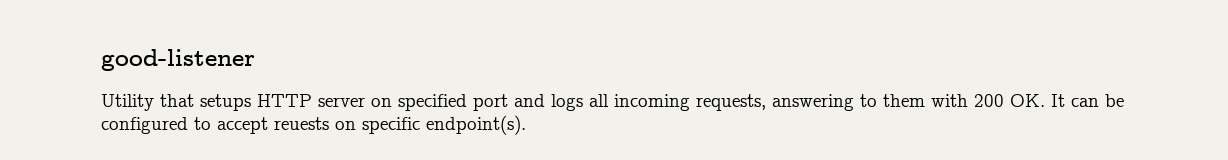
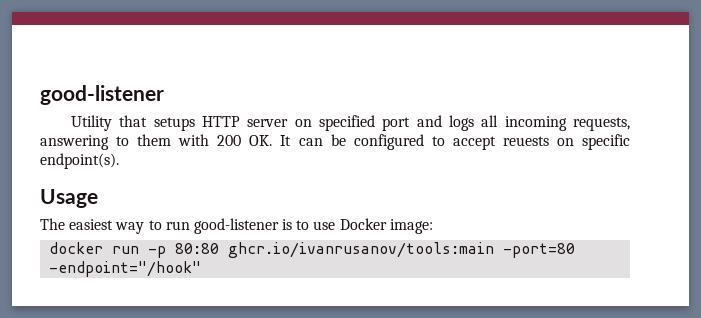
+ Usage
+ The easiest way to run good-listener is to use Docker image:
+ docker run -p 80:80 ghcr.io/ivanrusanov/tools:main -port=80 -endpoint="/hook"

